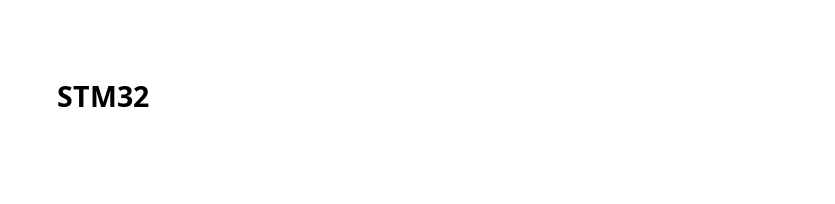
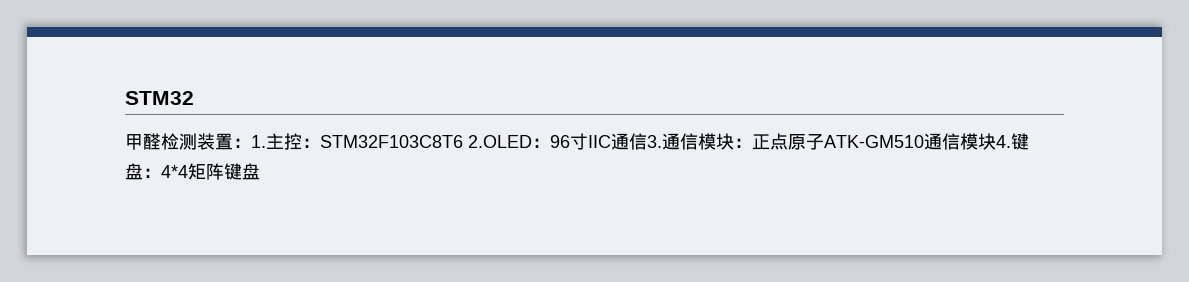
+ 甲醛检测装置：1.主控：STM32F103C8T6 2.OLED：96寸IIC通信3.通信模块：正点原子ATK-GM510通信模块4.键盘：4*4矩阵键盘

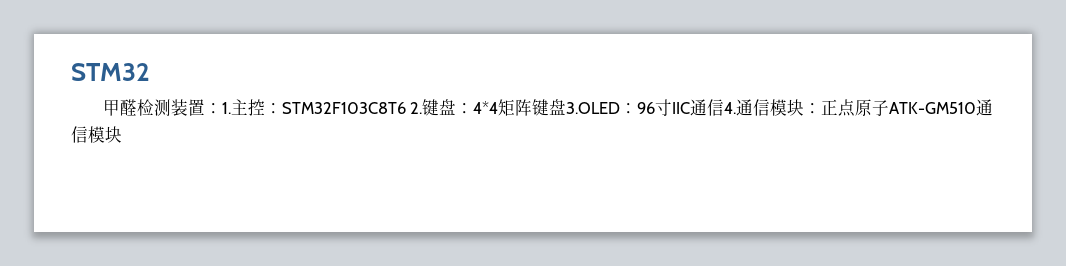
- 甲醛检测装置：1.主控：STM32F103C8T6 2.OLED：96寸IIC通信3.通信模块：正点原子ATK-GM510通信模块4.键盘：4*4矩阵键盘
+ 甲醛检测装置：1.主控：STM32F103C8T6 2.键盘：4*4矩阵键盘3.OLED：96寸IIC通信4.通信模块：正点原子ATK-GM510通信模块

